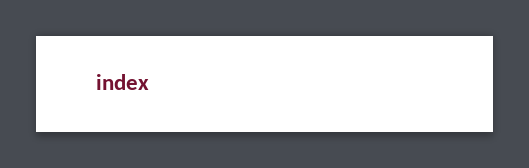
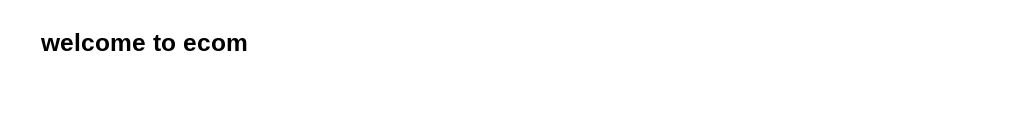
- index
+ welcome to ecom

